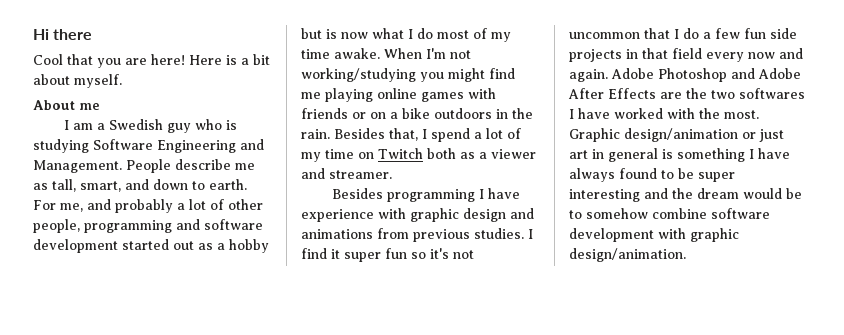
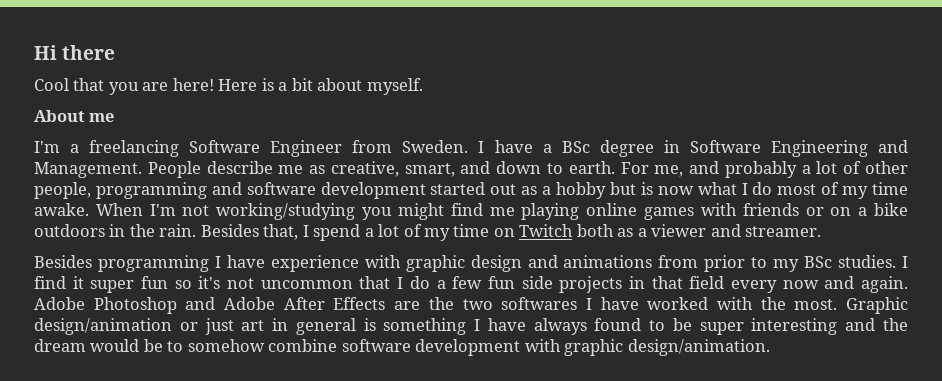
- I am a Swedish guy who is studying Software Engineering and Management.
+ I'm a freelancing Software Engineer from Sweden. I have a BSc degree in Software Engineering and Management.
- People describe me as tall, smart, and down to earth.
+ People describe me as creative, smart, and down to earth.
- Besides programming I have experience with graphic design and animations from previous studies.
+ Besides programming I have experience with graphic design and animations from prior to my BSc studies.

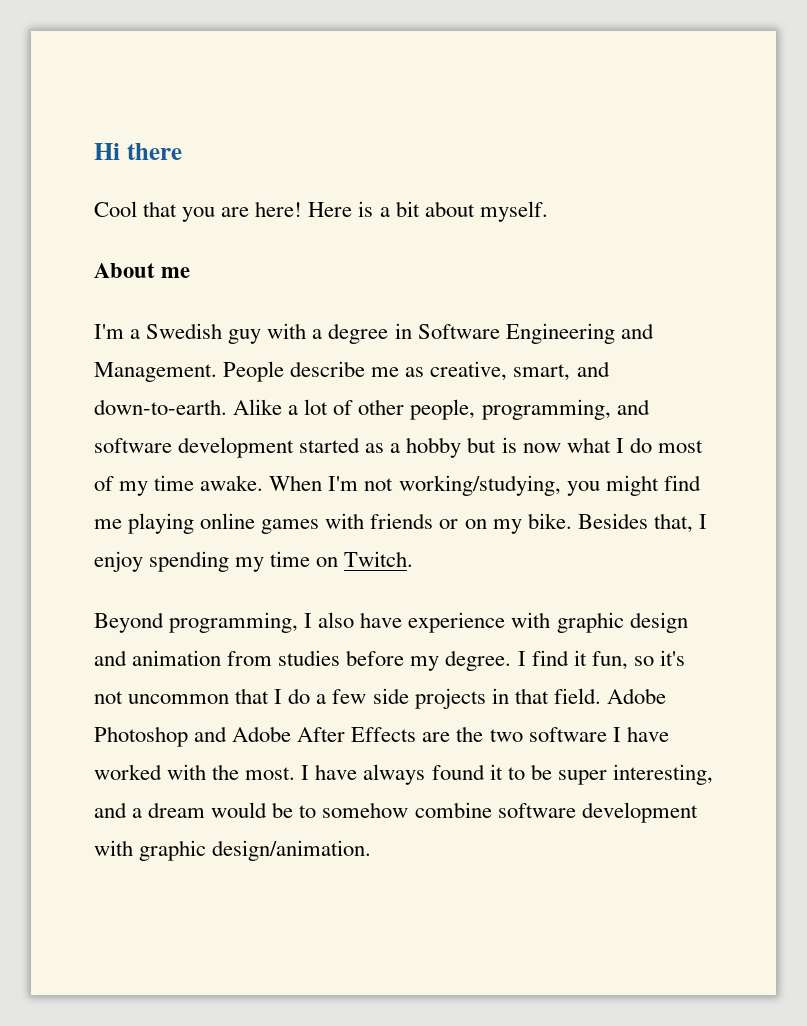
- I'm a freelancing Software Engineer from Sweden. I have a BSc degree in Software Engineering and Management.
+ I'm a Swedish guy with a degree in Software Engineering and Management.
- People describe me as creative, smart, and down to earth. For me, and probably a lot of other people, programming and software development started out as a hobby but is now what I do most of my time awake.
+ People describe me as creative, smart, and down-to-earth. Alike a lot of other people, programming, and software development started as a hobby but is now what I do most of my time awake.
- When I'm not working/studying you might find me playing online games with friends or on a bike outdoors in the rain. Besides that, I spend a lot of my time on Twitch both as a viewer and streamer.
- Besides programming I have experience with graphic design and animations from prior to my BSc studies.
+ When I'm not working/studying, you might find me playing online games with friends or on my bike. Besides that, I enjoy spending my time on Twitch.
+ Beyond programming, I also have experience with graphic design and animation from studies before my degree.
- I find it super fun so it's not uncommon that I do a few fun side projects in that field every now and again.
+ I find it fun, so it's not uncommon that I do a few side projects in that field.
- Adobe Photoshop and Adobe After Effects are the two softwares I have worked with the most.
+ Adobe Photoshop and Adobe After Effects are the two software I have worked with the most.
- Graphic design/animation or just art in general is something I have always found to be super interesting and the dream would be to somehow combine software development with graphic design/animation.
+ I have always found it to be super interesting, and a dream would be to somehow combine software development with graphic design/animation.

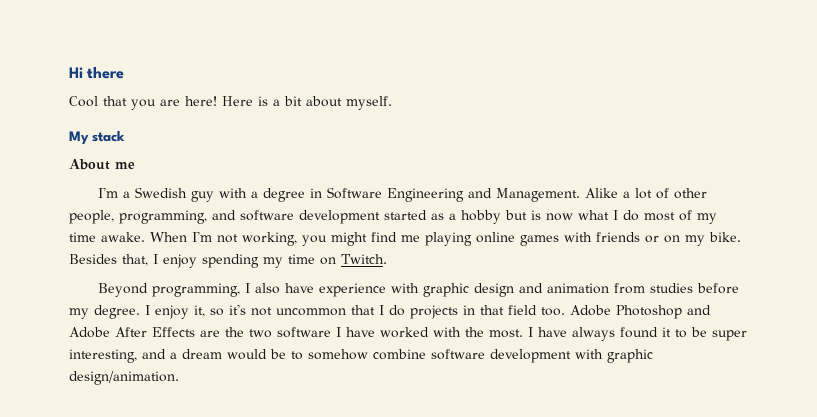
+ My stack
- People describe me as creative, smart, and down-to-earth.
- When I'm not working/studying, you might find me playing online games with friends or on my bike.
+ When I'm not working, you might find me playing online games with friends or on my bike.
- I find it fun, so it's not uncommon that I do a few side projects in that field.
+ I enjoy it, so it's not uncommon that I do projects in that field too.

